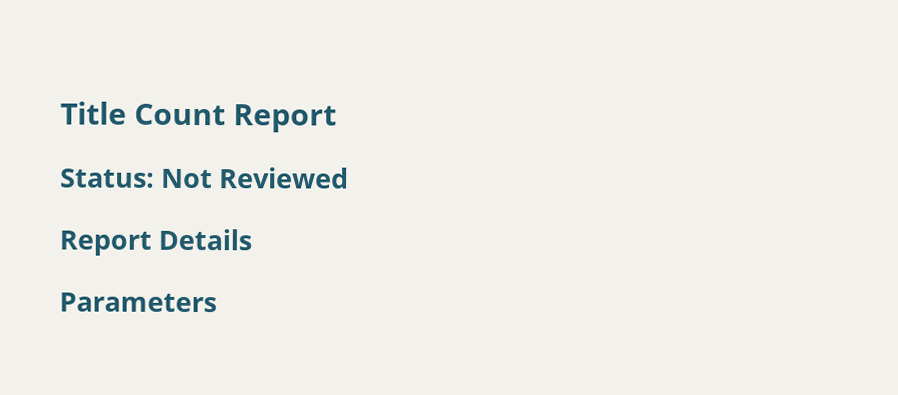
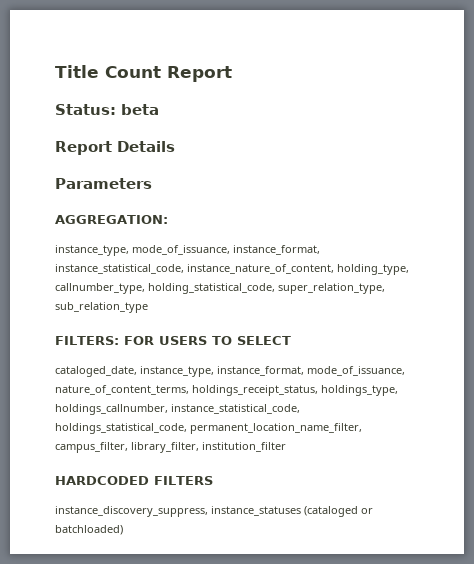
- Status: Not Reviewed
+ Status: beta
+ AGGREGATION:
+ instance_type, mode_of_issuance, instance_format, instance_statistical_code, instance_nature_of_content, holding_type, callnumber_type, holding_statistical_code, super_relation_type, sub_relation_type
+ FILTERS: FOR USERS TO SELECT
+ cataloged_date, instance_type, instance_format, mode_of_issuance, nature_of_content_terms, holdings_receipt_status, holdings_type, holdings_callnumber, instance_statistical_code, holdings_statistical_code, permanent_location_name_filter, campus_filter, library_filter, institution_filter
+ HARDCODED FILTERS
+ instance_discovery_suppress, instance_statuses (cataloged or batchloaded)

